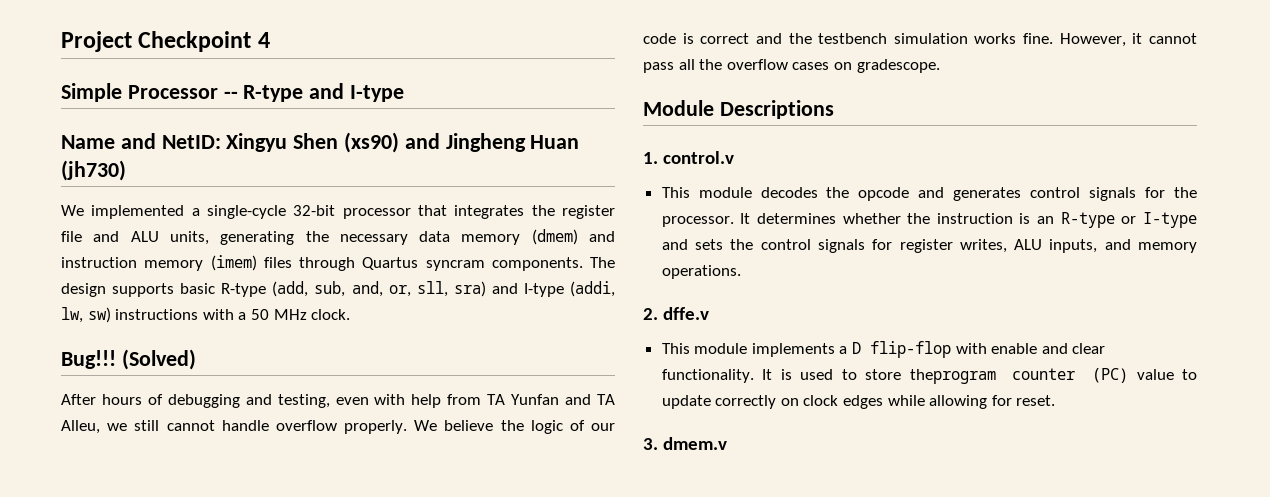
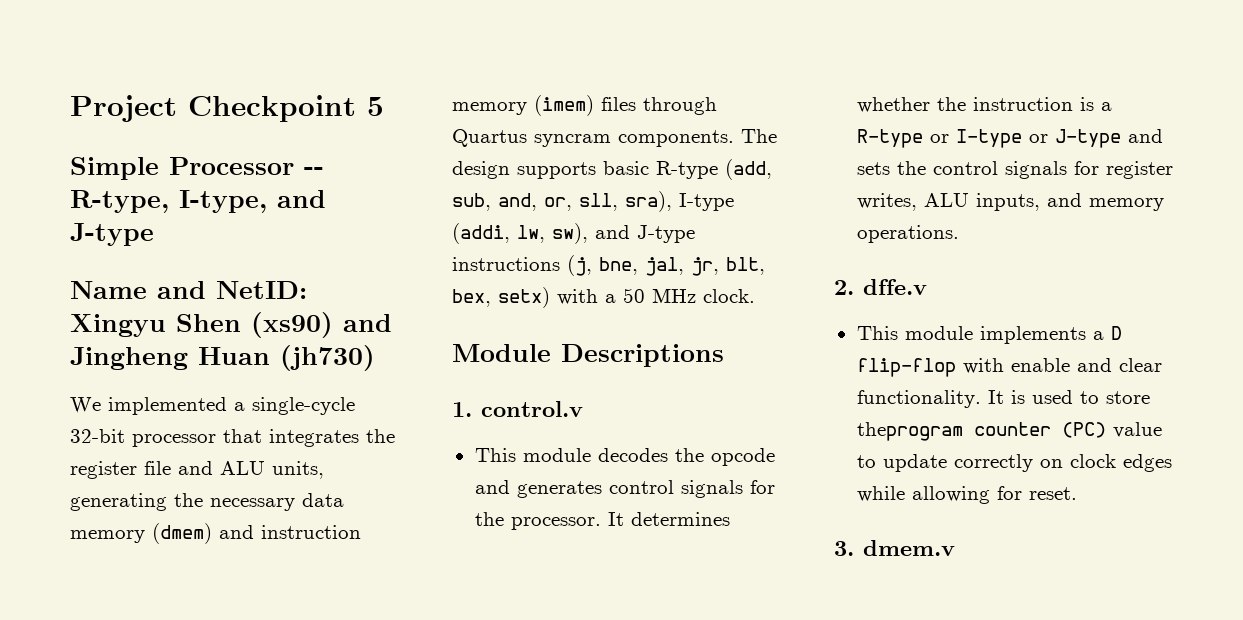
- Project Checkpoint 4
+ Project Checkpoint 5
- Simple Processor -- R-type and I-type
+ Simple Processor -- R-type, I-type, and J-type
- The design supports basic R-type (add, sub, and, or, sll, sra) and I-type (addi, lw, sw) instructions with a 50 MHz clock.
+ The design supports basic R-type (add, sub, and, or, sll, sra), I-type (addi, lw, sw), and J-type instructions (j, bne, jal, jr, blt, bex, setx) with a 50 MHz clock.
- Bug!!! (Solved)
- After hours of debugging and testing, even with help from TA Yunfan and TA Alleu, we still cannot handle overflow properly. We believe the logic of our code is correct and the testbench simulation works fine. However, it cannot pass all the overflow cases on gradescope.
- It determines whether the instruction is an R-type or I-type and sets the control signals for register writes, ALU inputs, and memory operations.
+ It determines whether the instruction is a R-type or I-type or J-type and sets the control signals for register writes, ALU inputs, and memory operations.

